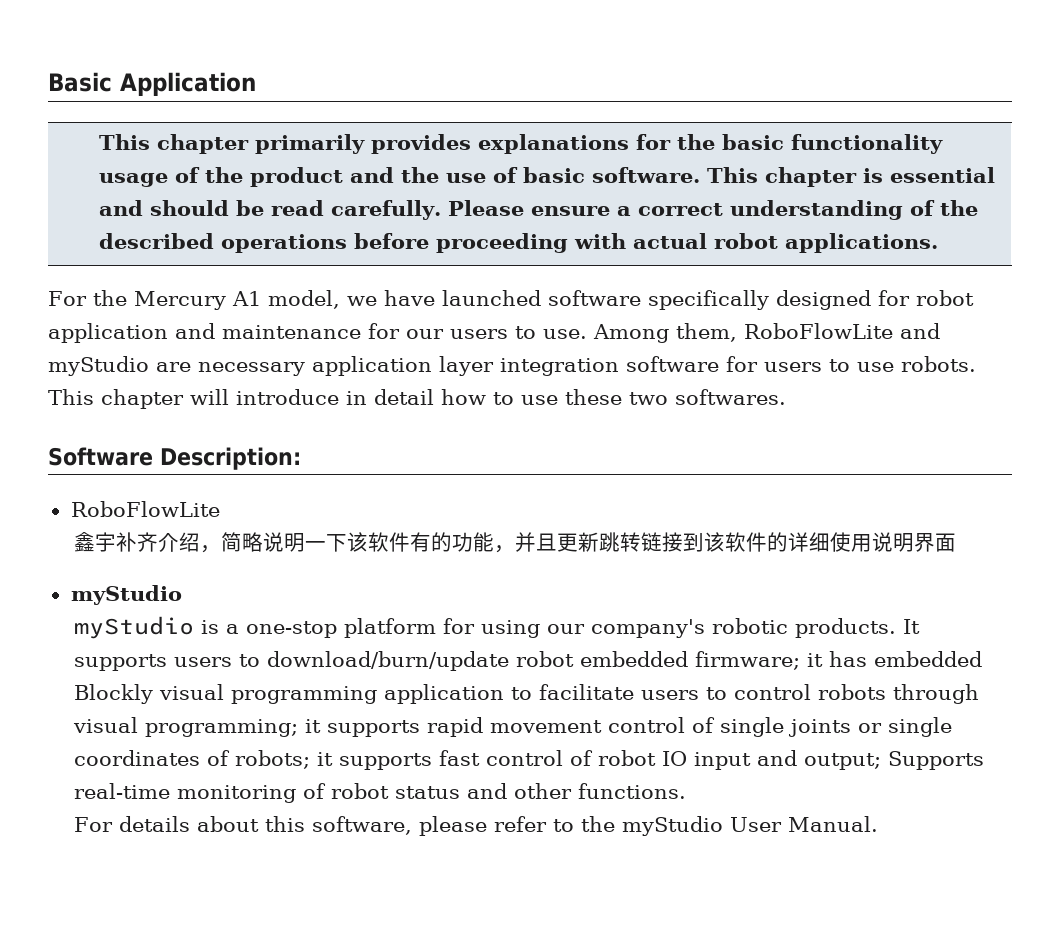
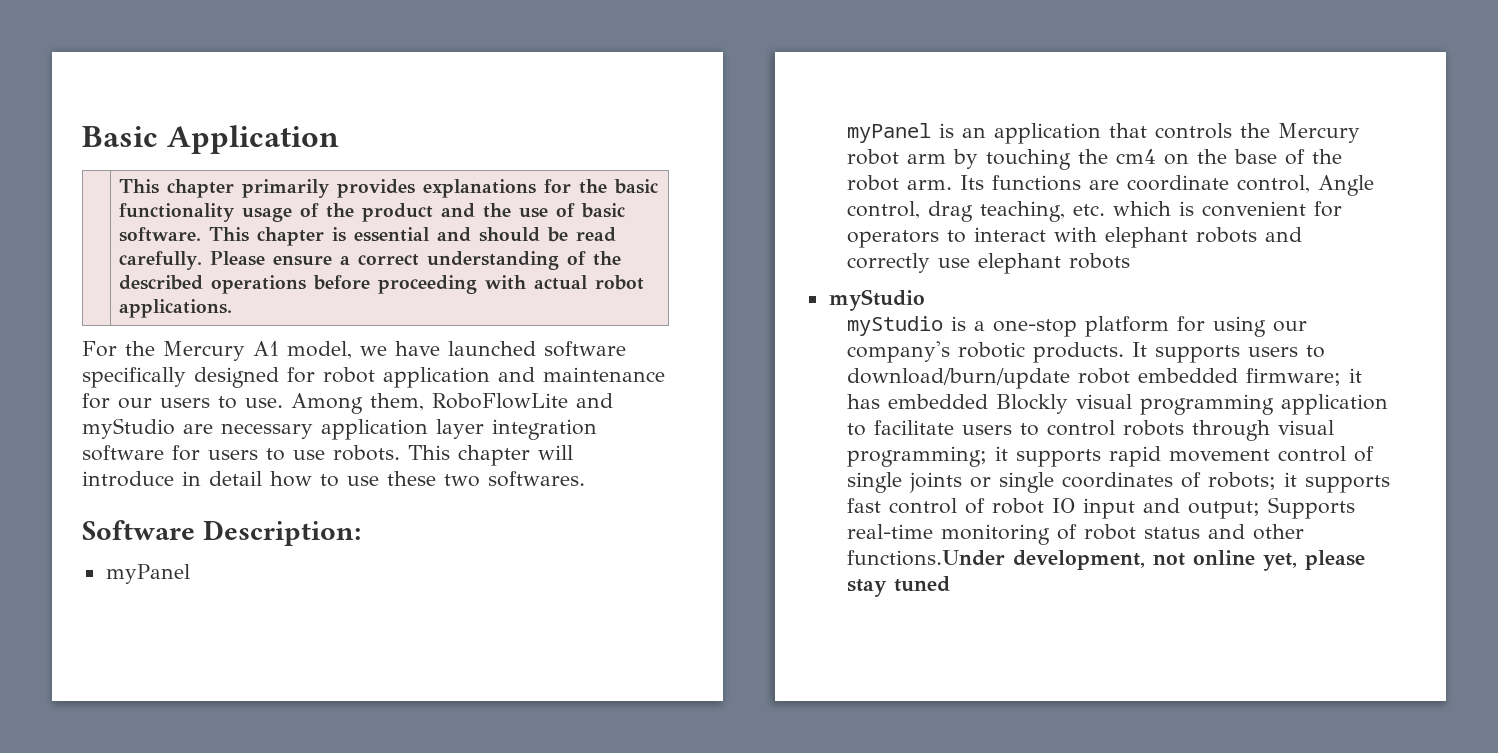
  Software Description:
- RoboFlowLite
- 鑫宇补齐介绍，简略说明一下该软件有的功能，并且更新跳转链接到该软件的详细使用说明界面
+ myPanel
+ myPanel is an application that controls the Mercury robot arm by touching the cm4 on the base of the robot arm. Its functions are coordinate control, Angle control, drag teaching, etc. which is convenient for operators to interact with elephant robots and correctly use elephant robots
- It supports users to download/burn/update robot embedded firmware; it has embedded Blockly visual programming application to facilitate users to control robots through visual programming; it supports rapid movement control of single joints or single coordinates of robots; it supports fast control of robot IO input and output; Supports real-time monitoring of robot status and other functions.
- For details about this software, please refer to the myStudio User Manual.
+ It supports users to download/burn/update robot embedded firmware; it has embedded Blockly visual programming application to facilitate users to control robots through visual programming; it supports rapid movement control of single joints or single coordinates of robots; it supports fast control of robot IO input and output; Supports real-time monitoring of robot status and other functions.Under development, not online yet, please stay tuned

